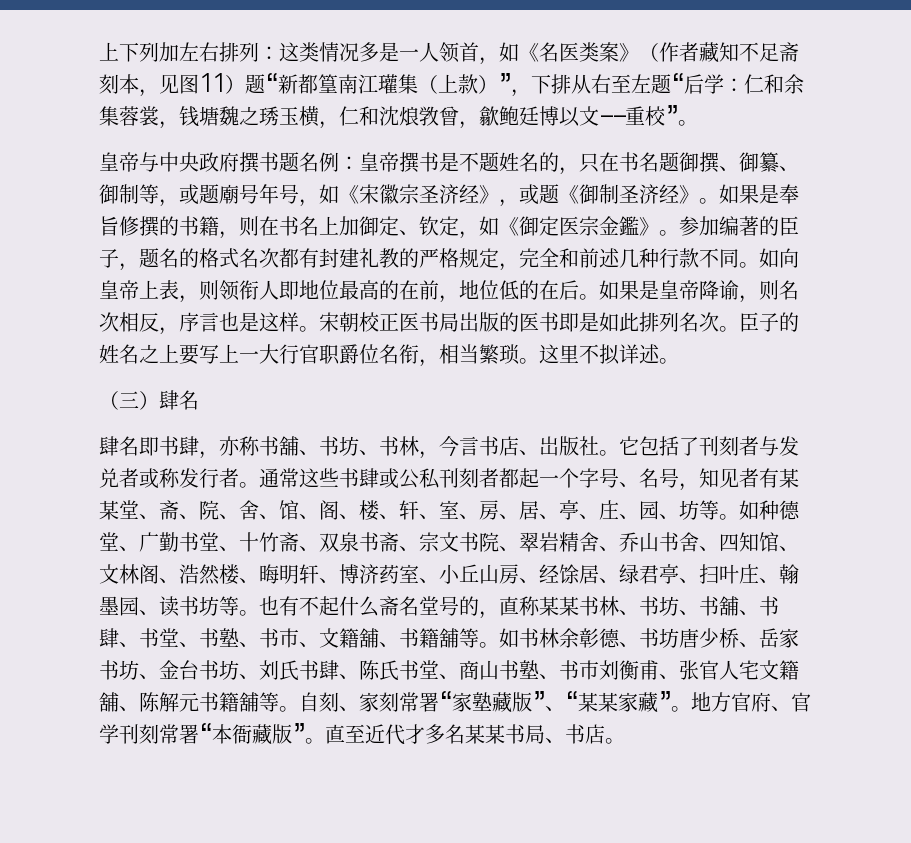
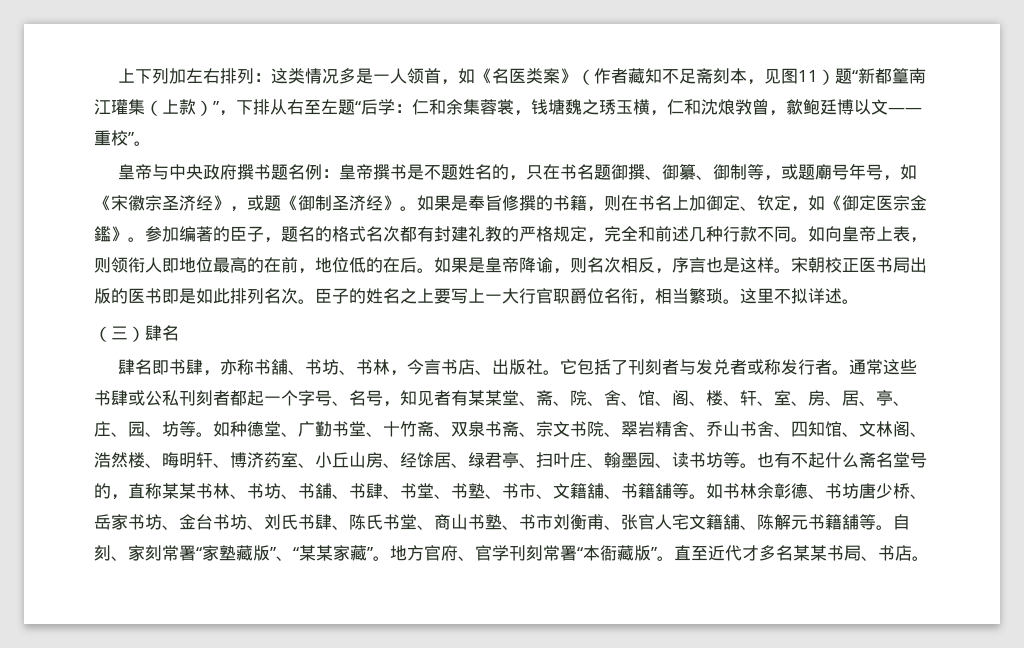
- 宋朝校正医书局岀版的医书即是如此排列名次。
+ 宋朝校正医书局出版的医书即是如此排列名次。
- 肆名即书肆，亦称书舖、书坊、书林，今言书店、岀版社。
+ 肆名即书肆，亦称书舖、书坊、书林，今言书店、出版社。

